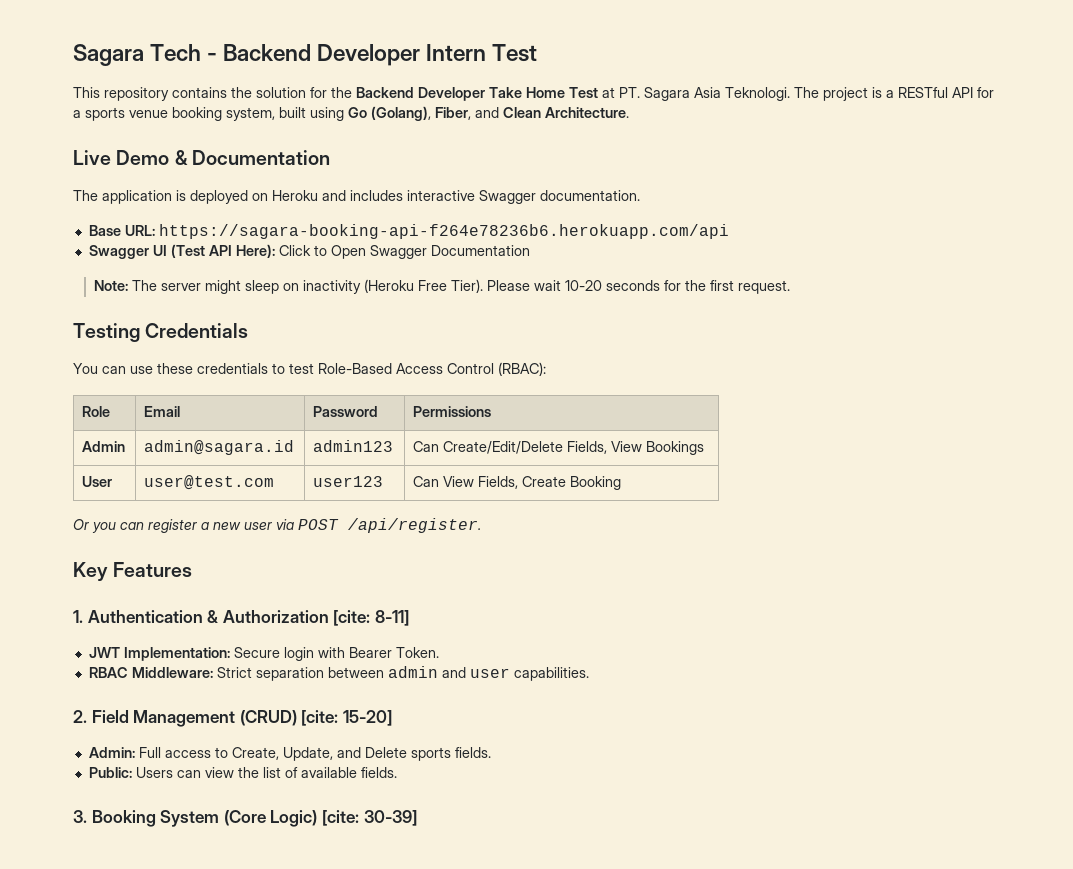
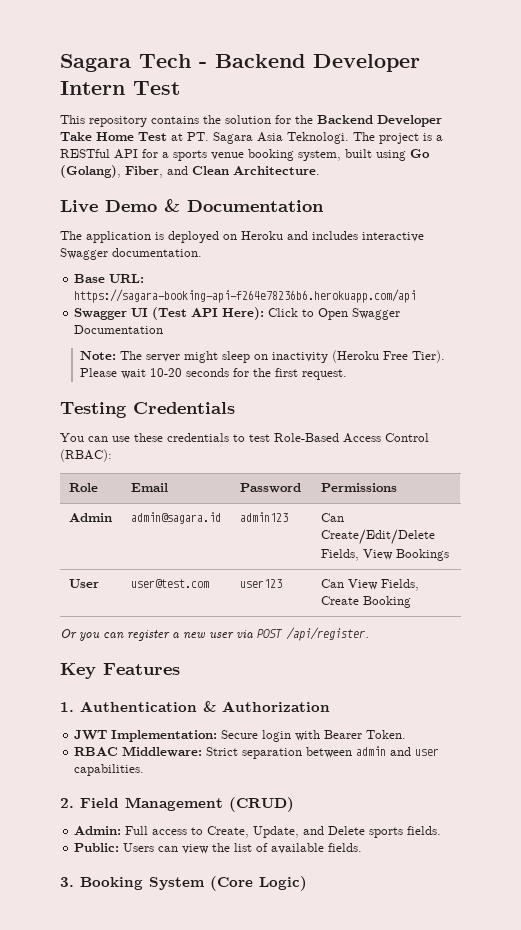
- 1. Authentication & Authorization [cite: 8-11]
+ 1. Authentication & Authorization
- 2. Field Management (CRUD) [cite: 15-20]
+ 2. Field Management (CRUD)
- 3. Booking System (Core Logic) [cite: 30-39]
+ 3. Booking System (Core Logic)

